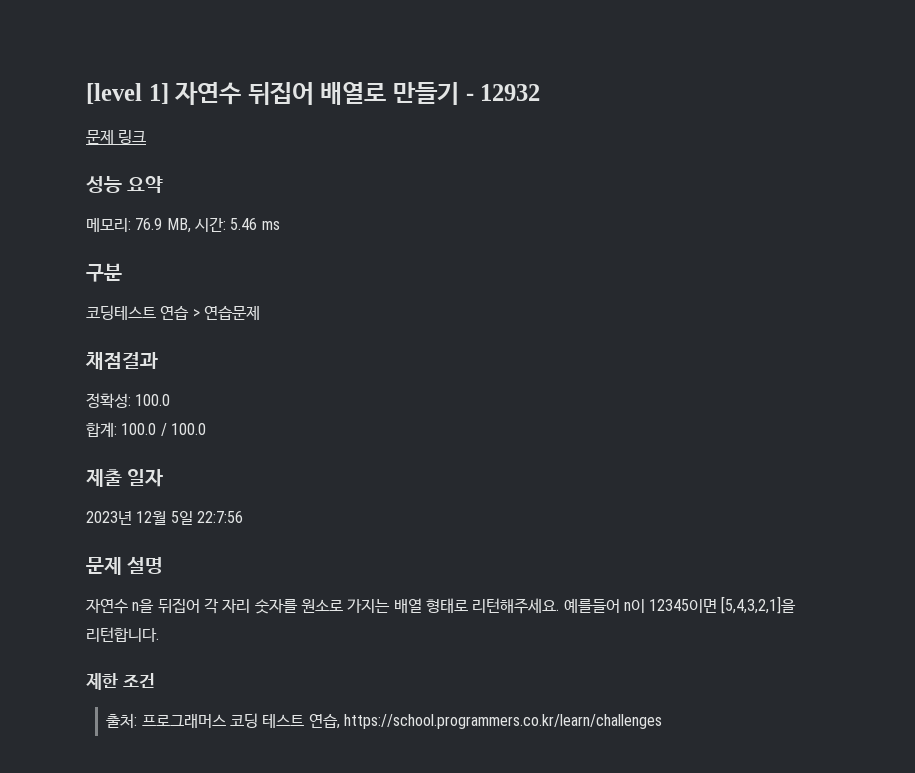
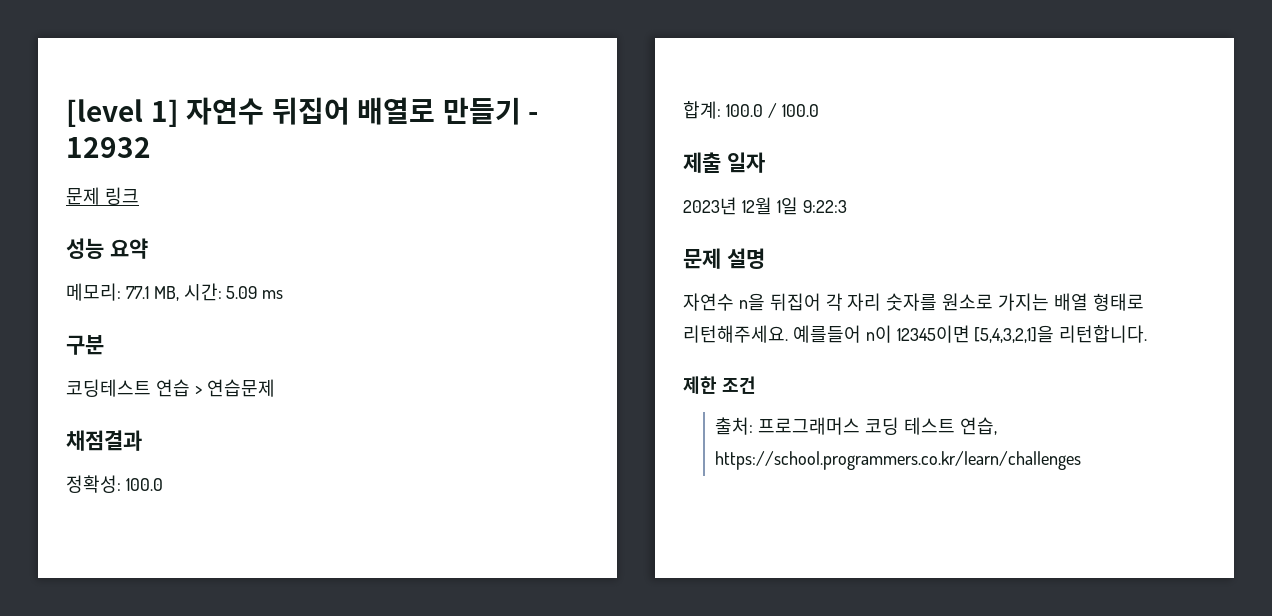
- 메모리: 76.9 MB, 시간: 5.46 ms
+ 메모리: 77.1 MB, 시간: 5.09 ms
- 2023년 12월 5일 22:7:56
+ 2023년 12월 1일 9:22:3

